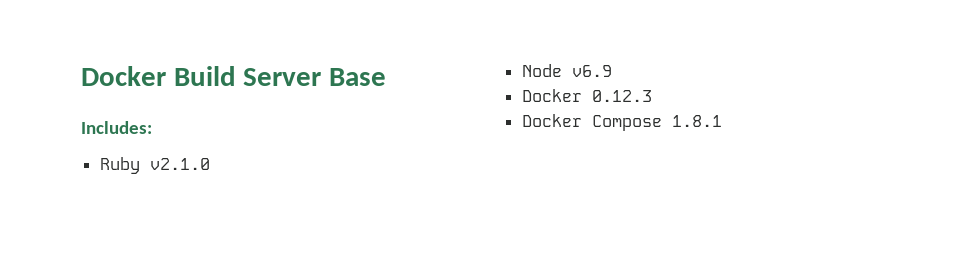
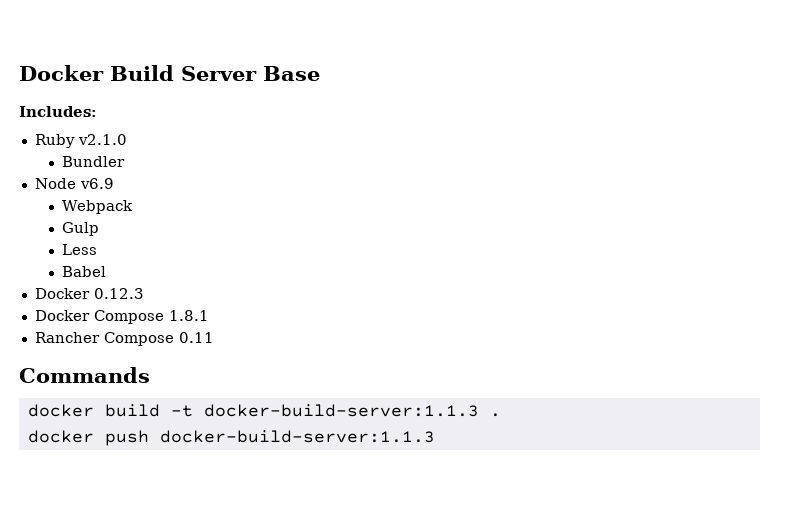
+ Bundler
+ Webpack
+ Gulp
+ Less
+ Babel
+ Rancher Compose 0.11
+ Commands
+ docker build -t docker-build-server:1.1.3 .
+ docker push docker-build-server:1.1.3

